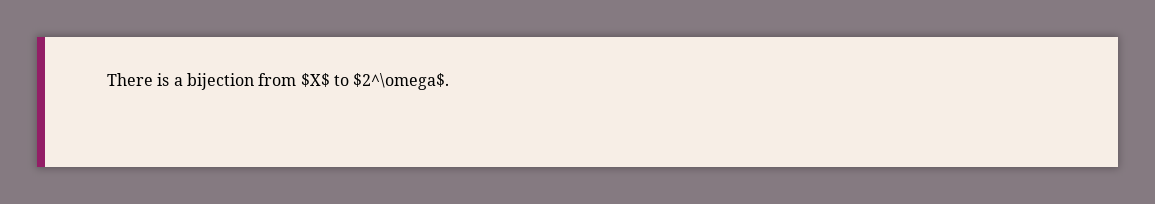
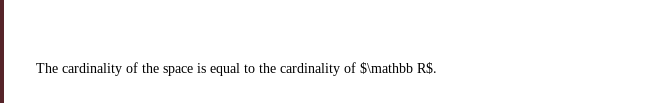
- There is a bijection from $X$ to $2^\omega$.
+ The cardinality of the space is equal to the cardinality of $\mathbb R$.

